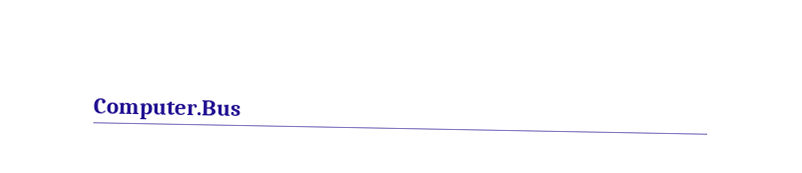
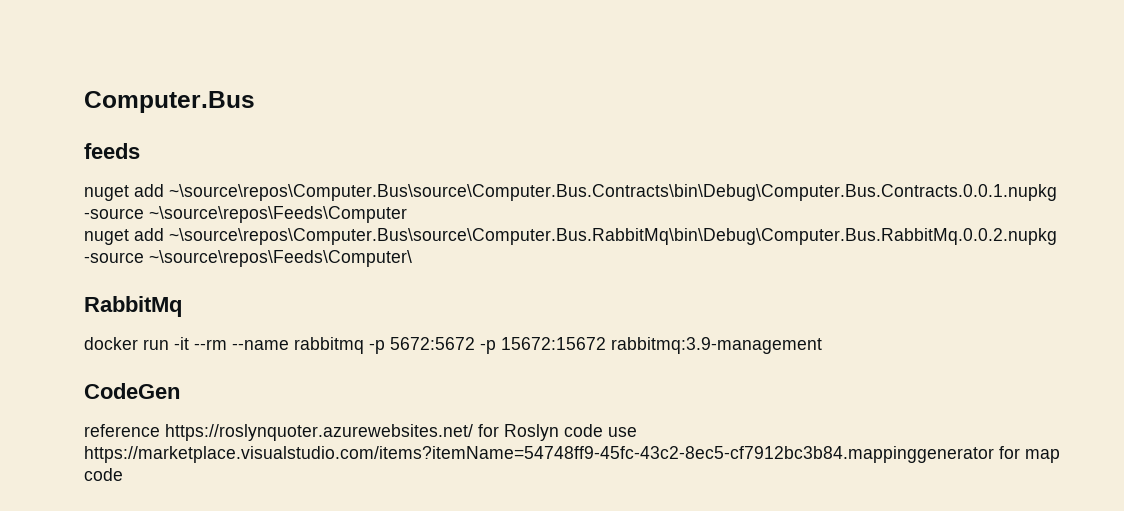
+ feeds
+ nuget add ~\source\repos\Computer.Bus\source\Computer.Bus.Contracts\bin\Debug\Computer.Bus.Contracts.0.0.1.nupkg -source ~\source\repos\Feeds\Computer
+ nuget add ~\source\repos\Computer.Bus\source\Computer.Bus.RabbitMq\bin\Debug\Computer.Bus.RabbitMq.0.0.2.nupkg -source ~\source\repos\Feeds\Computer\
+ RabbitMq
+ docker run -it --rm --name rabbitmq -p 5672:5672 -p 15672:15672 rabbitmq:3.9-management
+ CodeGen
+ reference https://roslynquoter.azurewebsites.net/ for Roslyn code use https://marketplace.visualstudio.com/items?itemName=54748ff9-45fc-43c2-8ec5-cf7912bc3b84.mappinggenerator for map code

